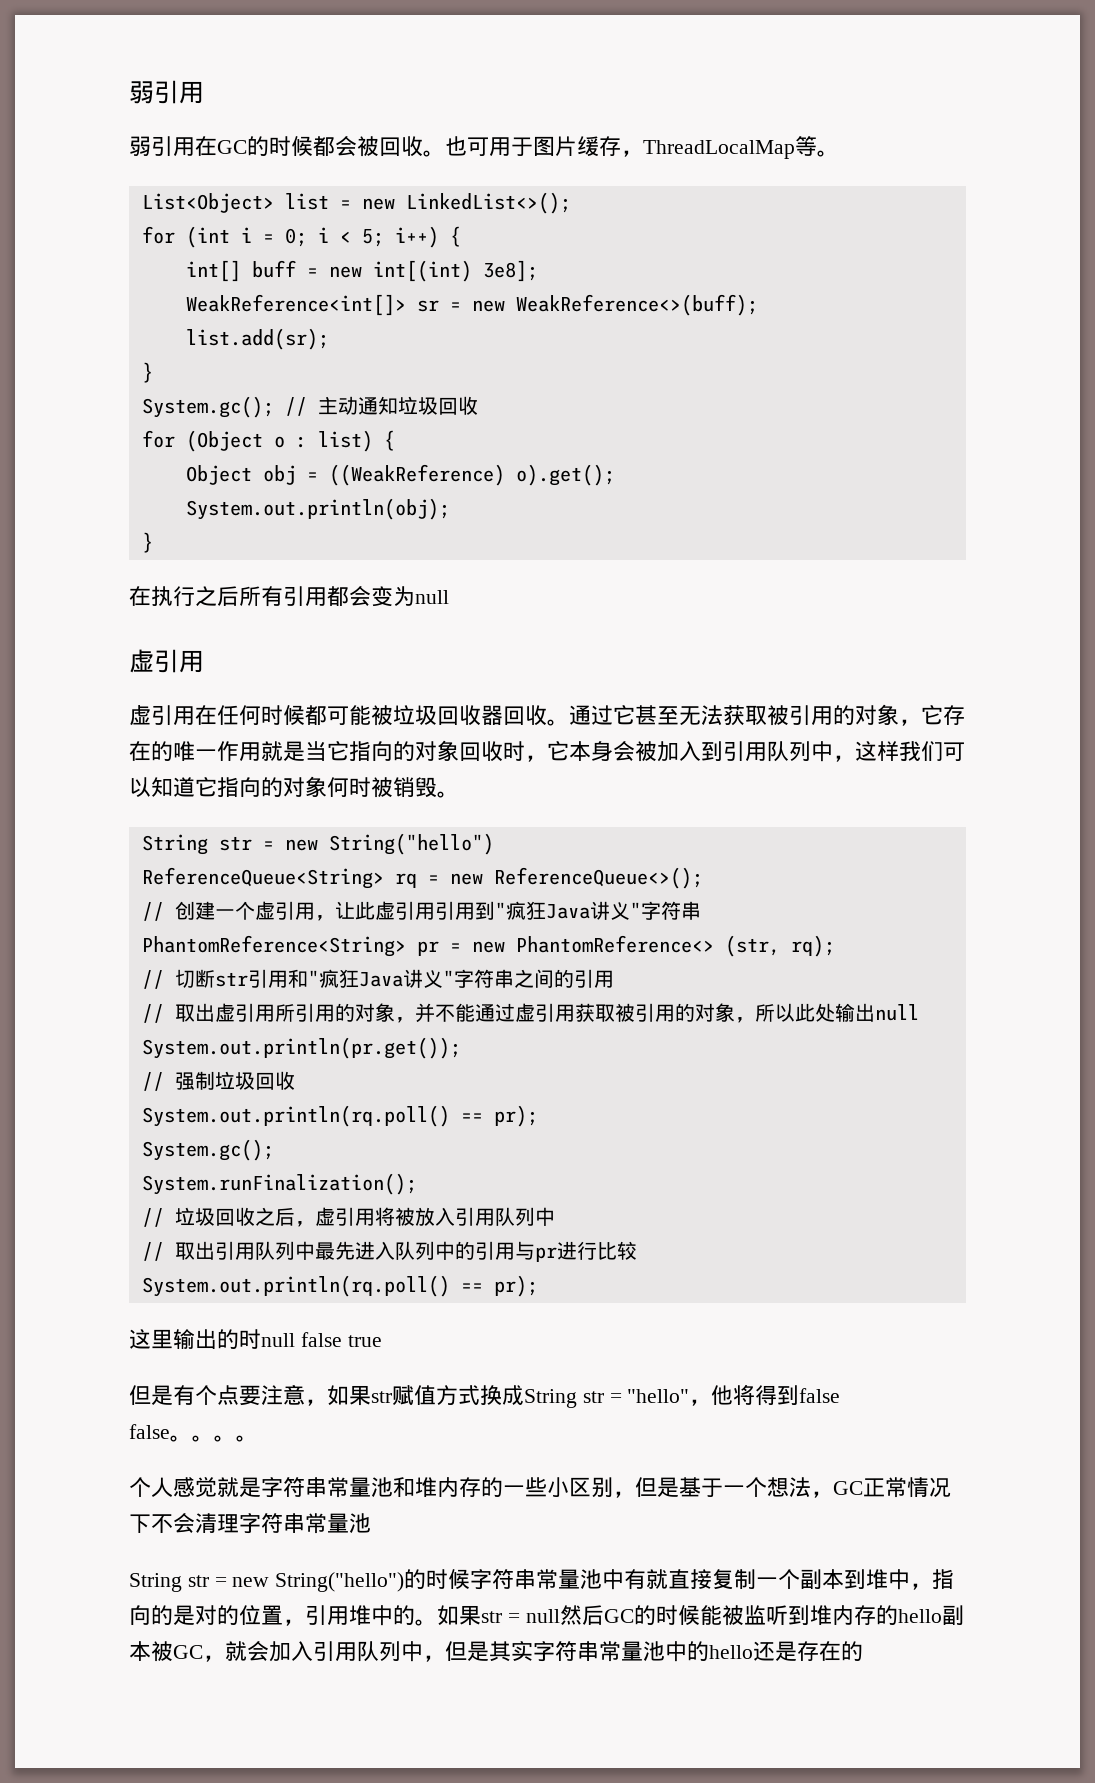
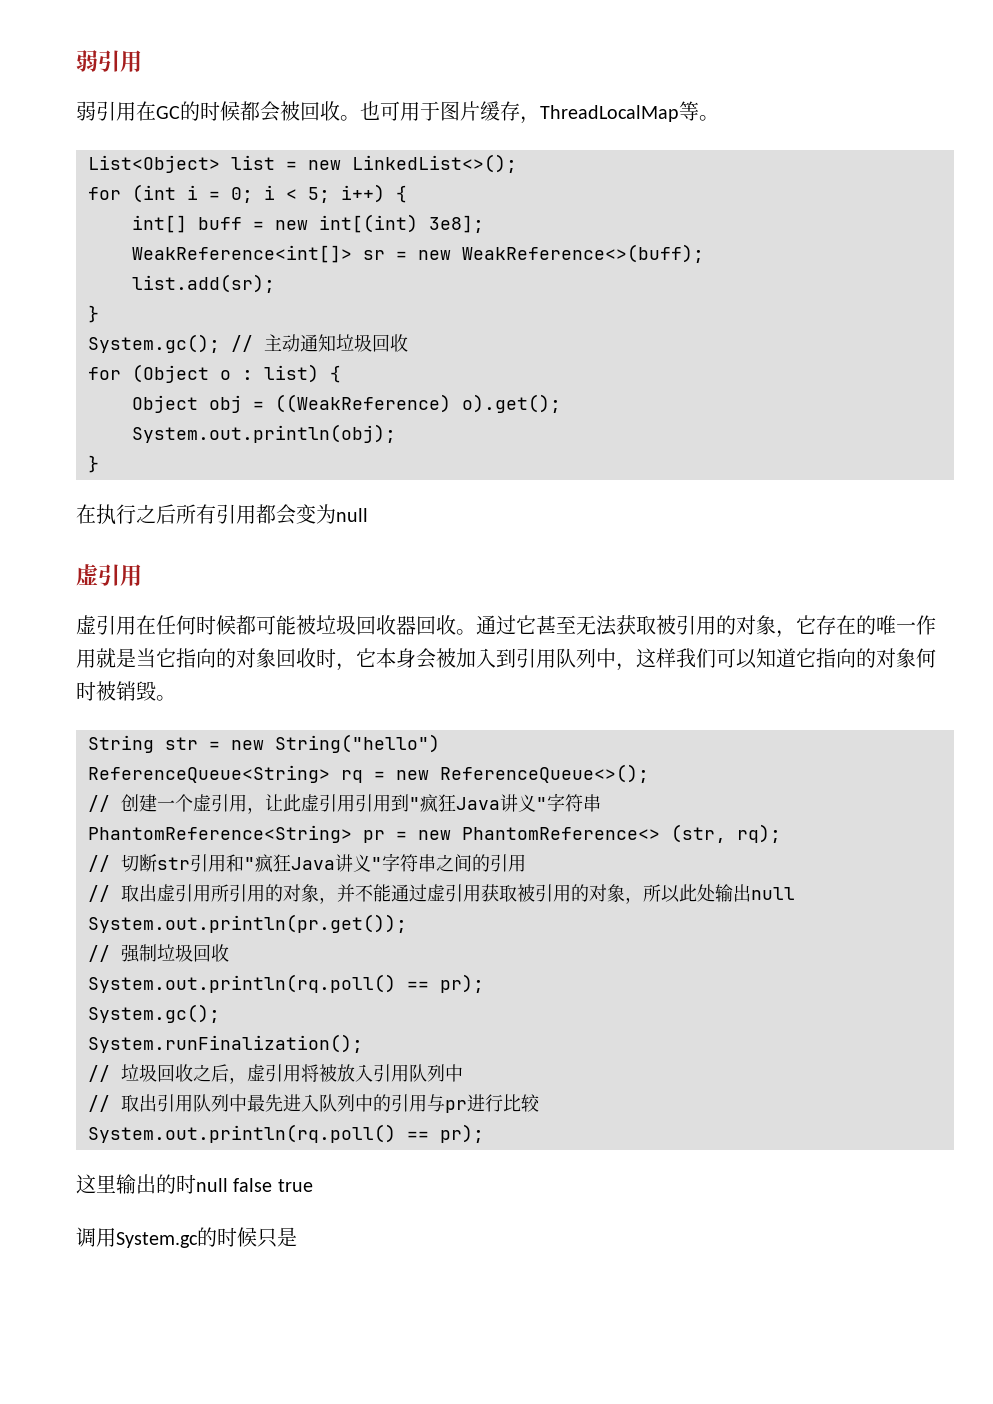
- 但是有个点要注意，如果str赋值方式换成String str = "hello"，他将得到false false。。。。
- 个人感觉就是字符串常量池和堆内存的一些小区别，但是基于一个想法，GC正常情况下不会清理字符串常量池
- String str = new String("hello")的时候字符串常量池中有就直接复制一个副本到堆中，指向的是对的位置，引用堆中的。如果str = null然后GC的时候能被监听到堆内存的hello副本被GC，就会加入引用队列中，但是其实字符串常量池中的hello还是存在的
+ 调用System.gc的时候只是

